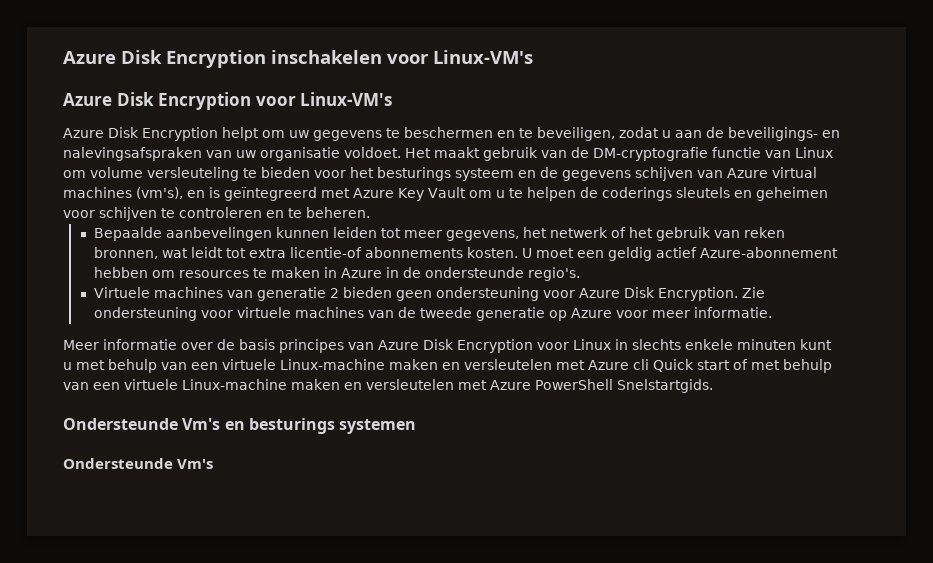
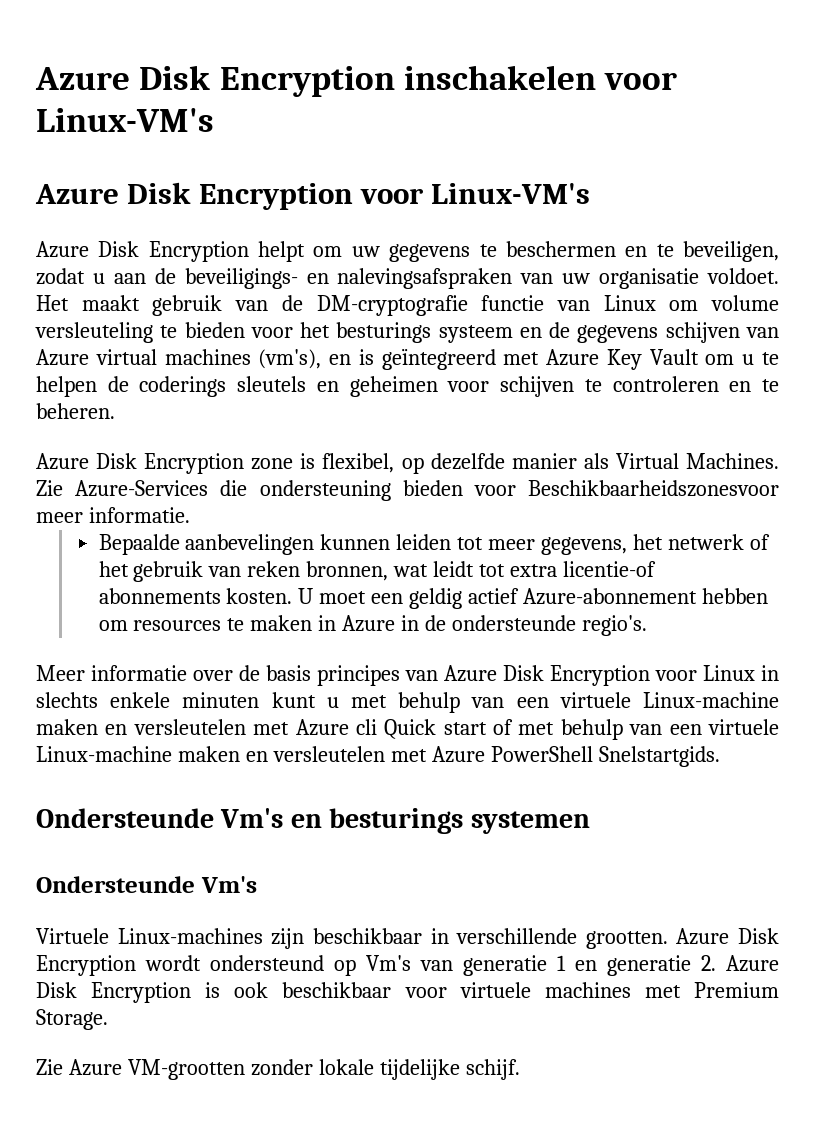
+ Azure Disk Encryption zone is flexibel, op dezelfde manier als Virtual Machines. Zie Azure-Services die ondersteuning bieden voor Beschikbaarheidszonesvoor meer informatie.
- Virtuele machines van generatie 2 bieden geen ondersteuning voor Azure Disk Encryption. Zie ondersteuning voor virtuele machines van de tweede generatie op Azure voor meer informatie.
+ Virtuele Linux-machines zijn beschikbaar in verschillende grootten. Azure Disk Encryption wordt ondersteund op Vm's van generatie 1 en generatie 2. Azure Disk Encryption is ook beschikbaar voor virtuele machines met Premium Storage.
+ Zie Azure VM-grootten zonder lokale tijdelijke schijf.

